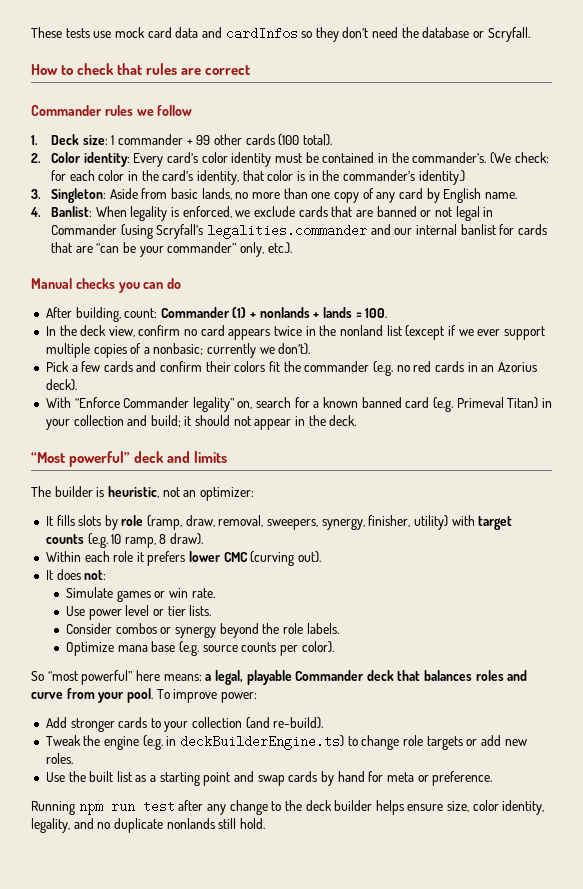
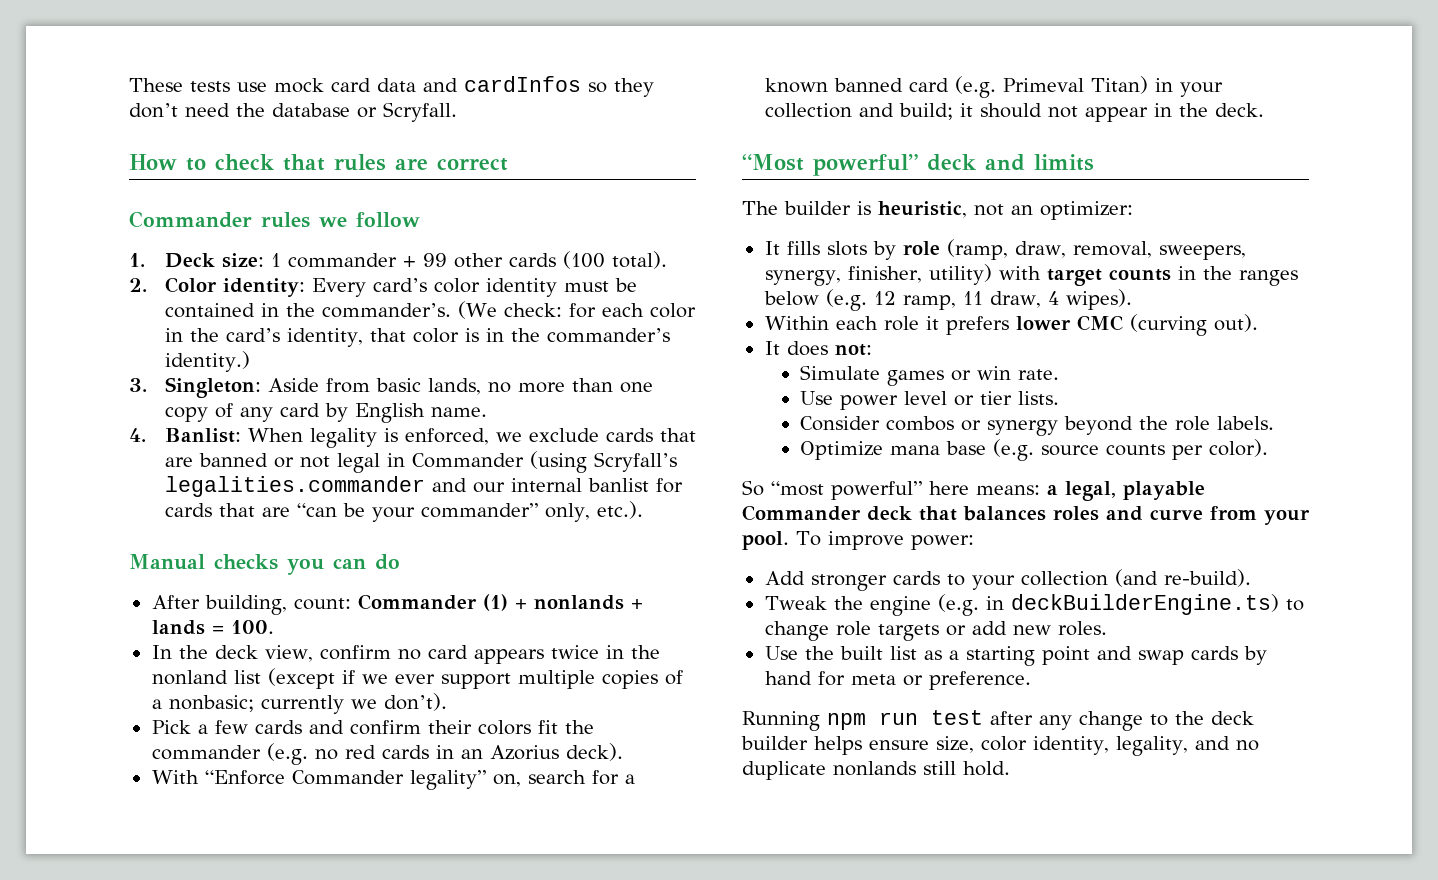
- It fills slots by role (ramp, draw, removal, sweepers, synergy, finisher, utility) with target counts (e.g. 10 ramp, 8 draw).
+ It fills slots by role (ramp, draw, removal, sweepers, synergy, finisher, utility) with target counts in the ranges below (e.g. 12 ramp, 11 draw, 4 wipes).

